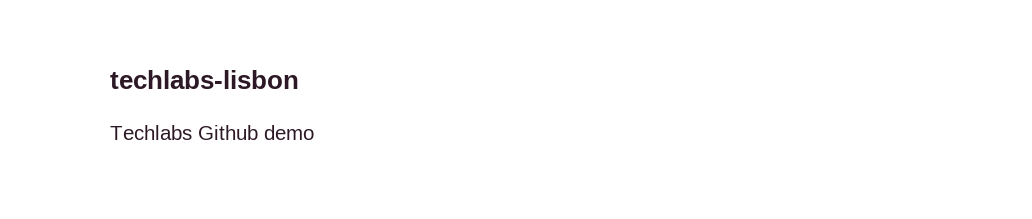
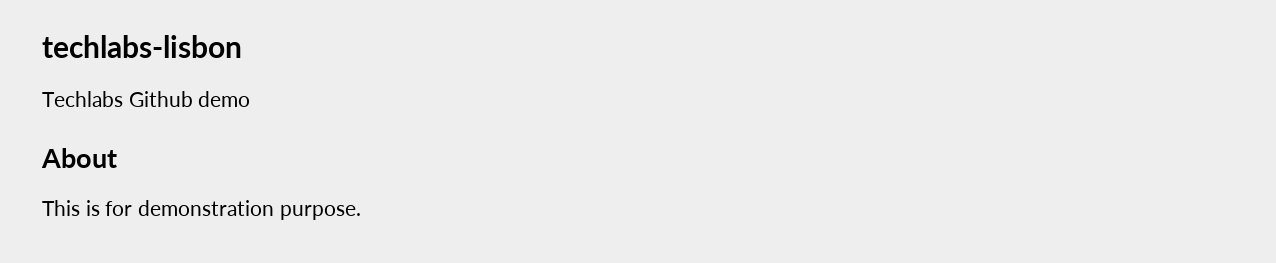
+ About
+ This is for demonstration purpose.

